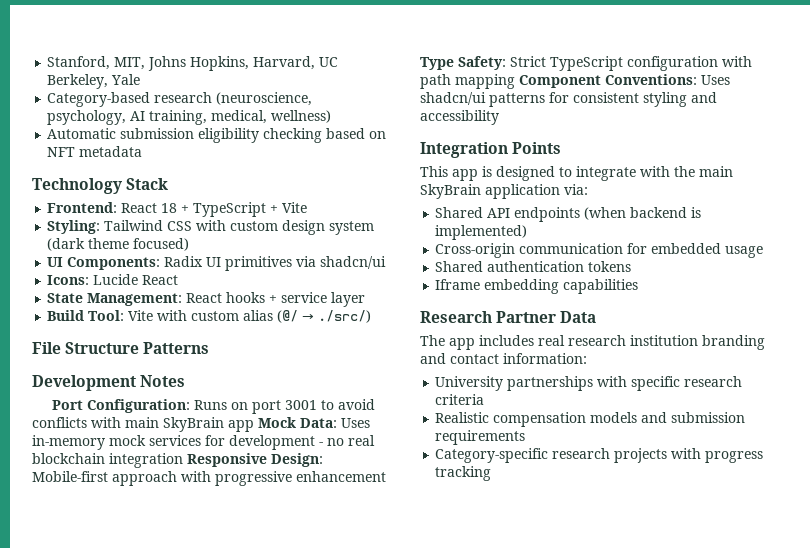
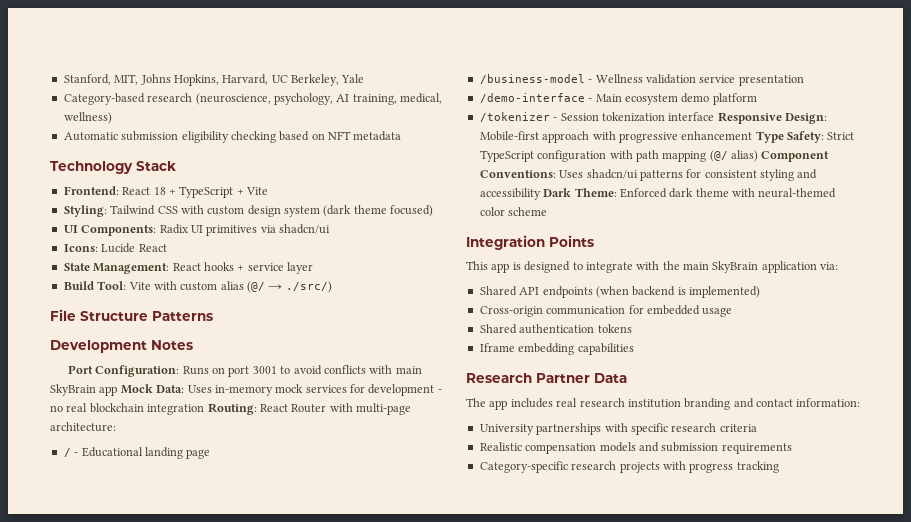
- Port Configuration: Runs on port 3001 to avoid conflicts with main SkyBrain app Mock Data: Uses in-memory mock services for development - no real blockchain integration Responsive Design: Mobile-first approach with progressive enhancement Type Safety: Strict TypeScript configuration with path mapping Component Conventions: Uses shadcn/ui patterns for consistent styling and accessibility
+ Port Configuration: Runs on port 3001 to avoid conflicts with main SkyBrain app Mock Data: Uses in-memory mock services for development - no real blockchain integration Routing: React Router with multi-page architecture:
+ / - Educational landing page
+ /business-model - Wellness validation service presentation
+ /demo-interface - Main ecosystem demo platform
+ /tokenizer - Session tokenization interface Responsive Design: Mobile-first approach with progressive enhancement Type Safety: Strict TypeScript configuration with path mapping (@/ alias) Component Conventions: Uses shadcn/ui patterns for consistent styling and accessibility Dark Theme: Enforced dark theme with neural-themed color scheme

